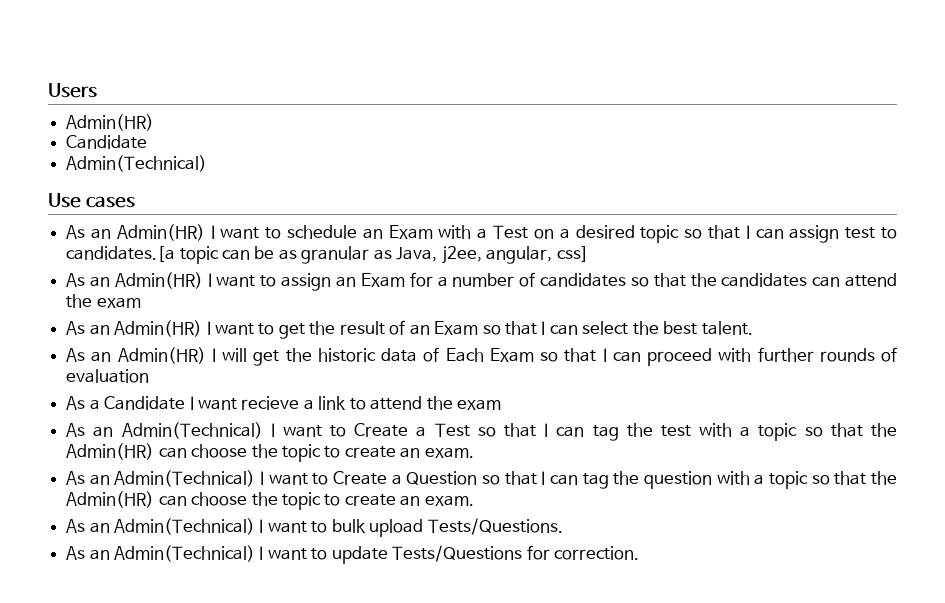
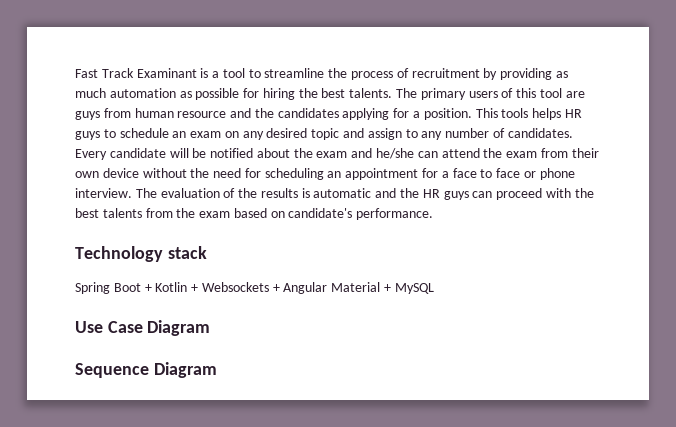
- Users
- Admin(HR)
- Candidate
- Admin(Technical)
- Use cases
- As an Admin(HR) I want to schedule an Exam with a Test on a desired topic so that I can assign test to candidates.[a topic can be as granular as Java, j2ee, angular, css]
- As an Admin(HR) I want to assign an Exam for a number of candidates so that the candidates can attend the exam
- As an Admin(HR) I want to get the result of an Exam so that I can select the best talent.
- As an Admin(HR) I will get the historic data of Each Exam so that I can proceed with further rounds of evaluation
- As a Candidate I want recieve a link to attend the exam
- As an Admin(Technical) I want to Create a Test so that I can tag the test with a topic so that the Admin(HR) can choose the topic to create an exam.
- As an Admin(Technical) I want to Create a Question so that I can tag the question with a topic so that the Admin(HR) can choose the topic to create an exam.
- As an Admin(Technical) I want to bulk upload Tests/Questions.
- As an Admin(Technical) I want to update Tests/Questions for correction.
+ Fast Track Examinant is a tool to streamline the process of recruitment by providing as much automation as possible for hiring the best talents. The primary users of this tool are guys from human resource and the candidates applying for a position. This tools helps HR guys to schedule an exam on any desired topic and assign to any number of candidates. Every candidate will be notified about the exam and he/she can attend the exam from their own device without the need for scheduling an appointment for a face to face or phone interview. The evaluation of the results is automatic and the HR guys can proceed with the best talents from the exam based on candidate's performance.
+ Technology stack
+ Spring Boot + Kotlin + Websockets + Angular Material + MySQL
+ Use Case Diagram
+ Sequence Diagram

